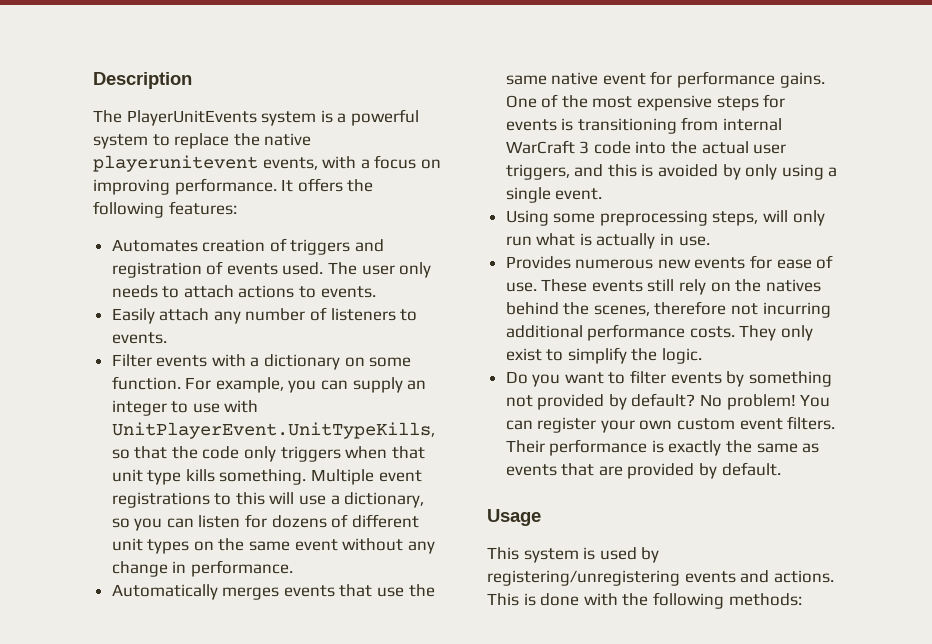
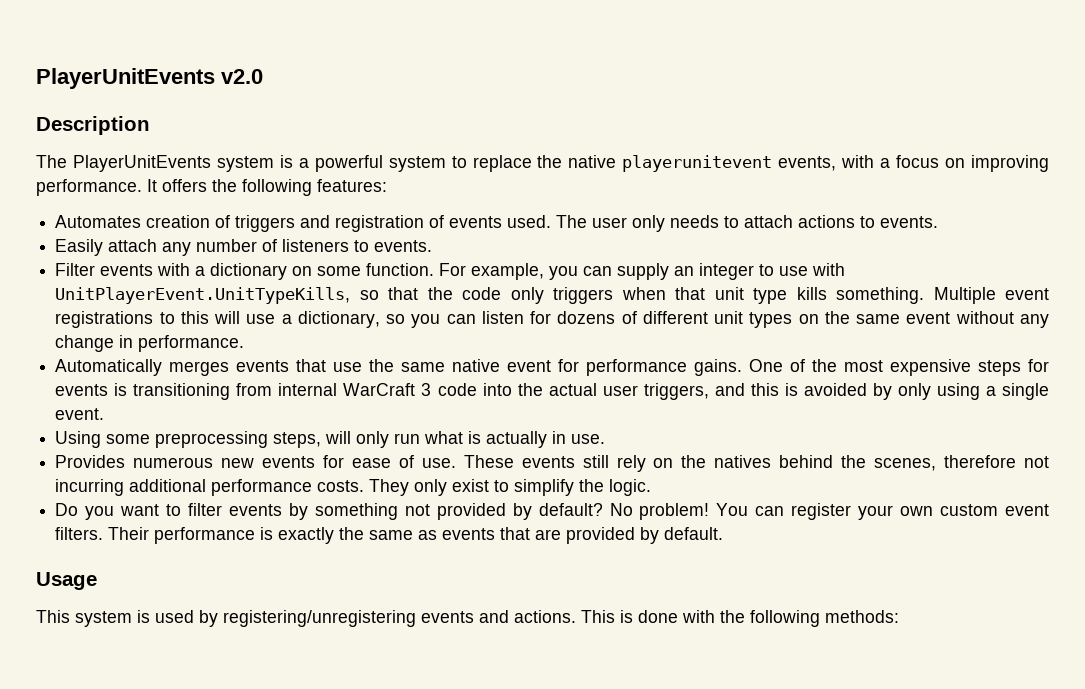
+ PlayerUnitEvents v2.0

